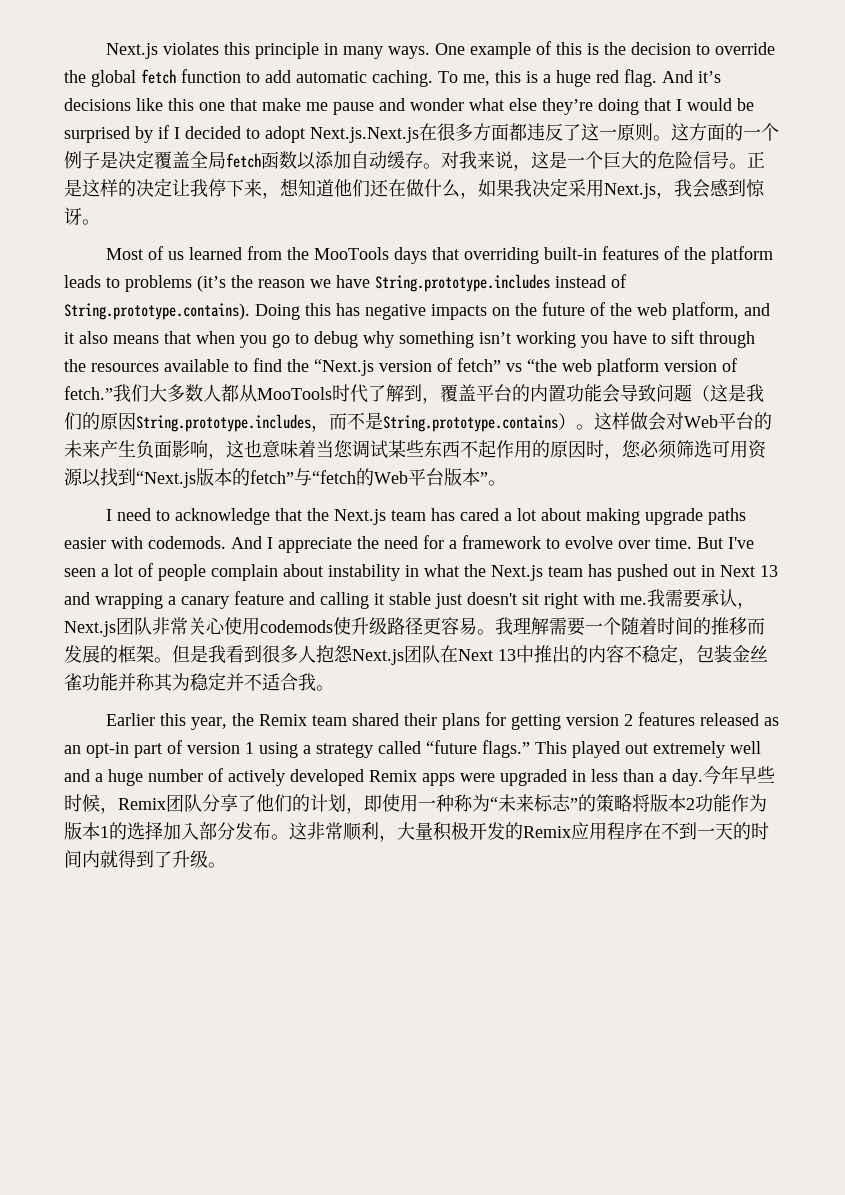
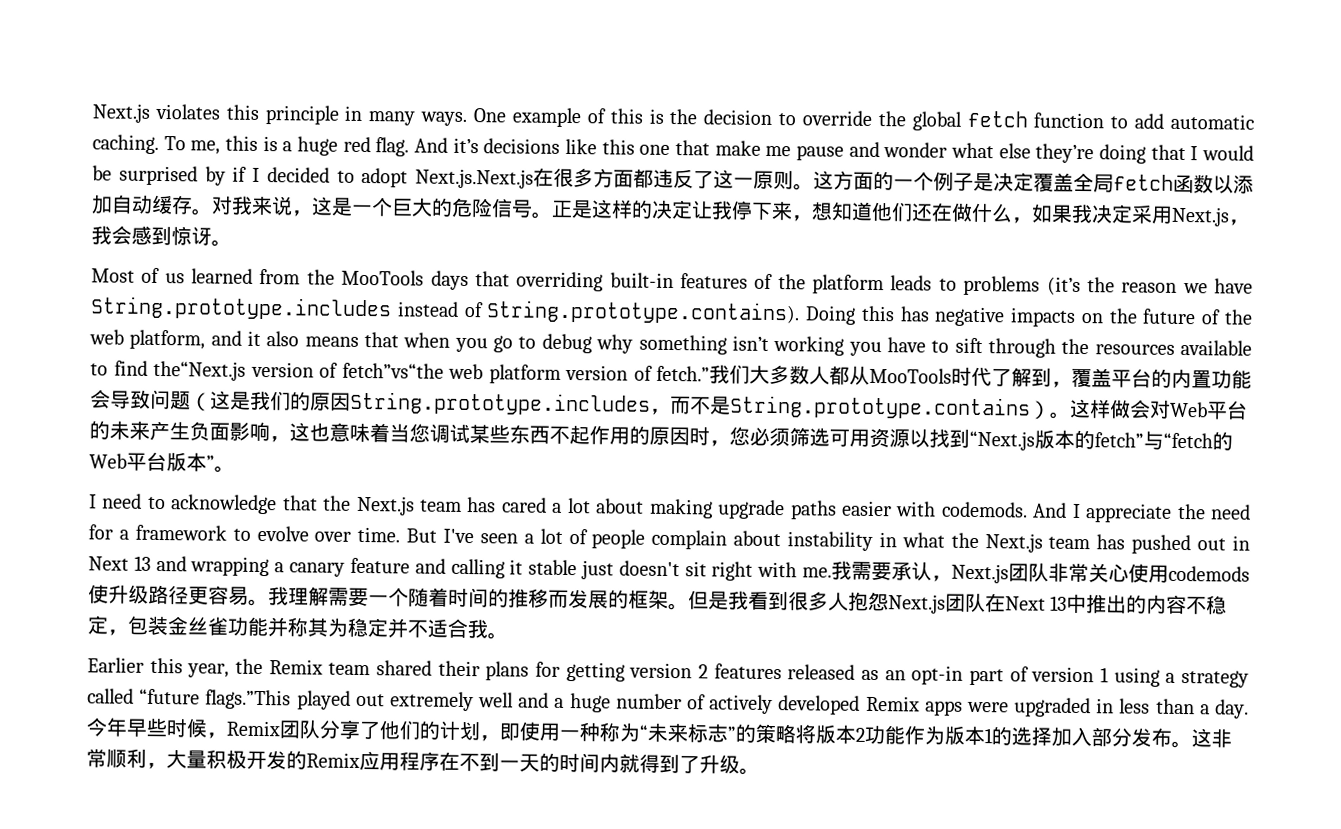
- Most of us learned from the MooTools days that overriding built-in features of the platform leads to problems (it’s the reason we have String.prototype.includes instead of String.prototype.contains). Doing this has negative impacts on the future of the web platform, and it also means that when you go to debug why something isn’t working you have to sift through the resources available to find the “Next.js version of fetch” vs “the web platform version of fetch.”
+ Most of us learned from the MooTools days that overriding built-in features of the platform leads to problems (it’s the reason we have String.prototype.includes instead of String.prototype.contains). Doing this has negative impacts on the future of the web platform, and it also means that when you go to debug why something isn’t working you have to sift through the resources available to find the“Next.js version of fetch”vs“the web platform version of fetch.”
- Earlier this year, the Remix team shared their plans for getting version 2 features released as an opt-in part of version 1 using a strategy called “future flags.” This played out extremely well and a huge number of actively developed Remix apps were upgraded in less than a day.
+ Earlier this year, the Remix team shared their plans for getting version 2 features released as an opt-in part of version 1 using a strategy called “future flags.”This played out extremely well and a huge number of actively developed Remix apps were upgraded in less than a day.

